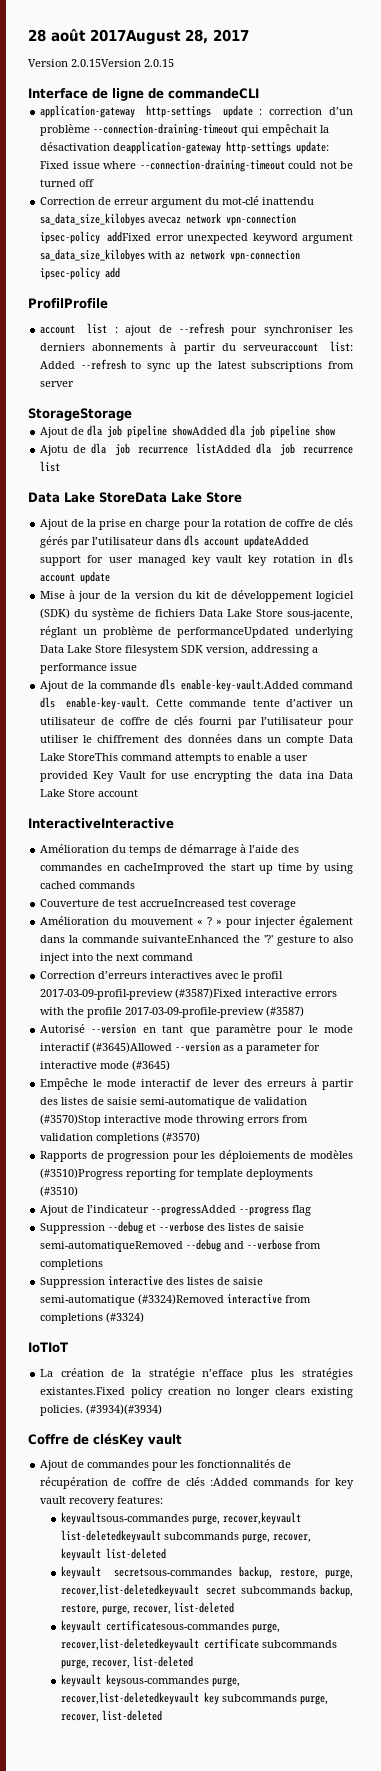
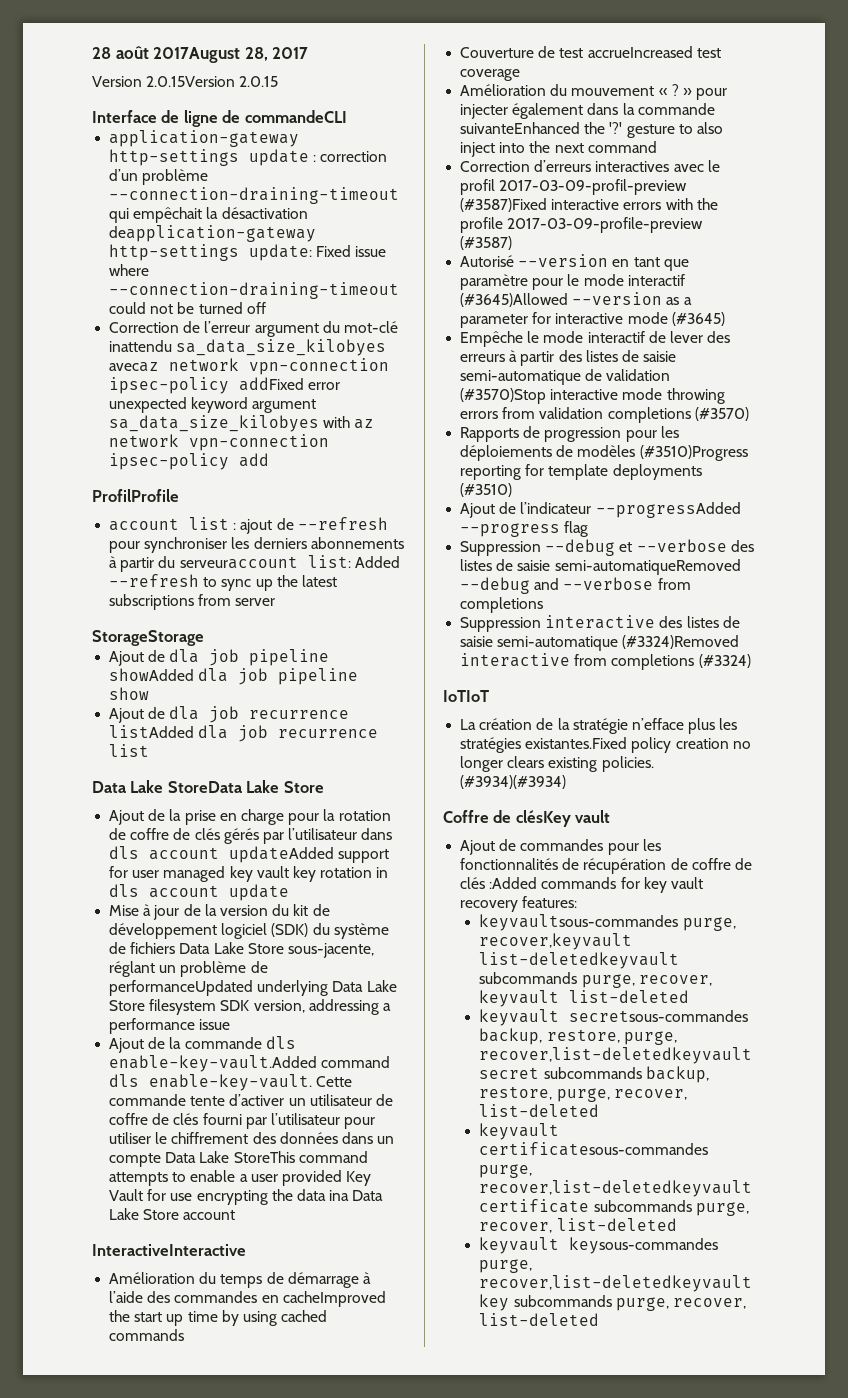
- Correction de erreur argument du mot-clé inattendu sa_data_size_kilobyes avecaz network vpn-connection ipsec-policy addFixed error unexpected keyword argument sa_data_size_kilobyes with az network vpn-connection ipsec-policy add
+ Correction de l’erreur argument du mot-clé inattendu sa_data_size_kilobyes avecaz network vpn-connection ipsec-policy addFixed error unexpected keyword argument sa_data_size_kilobyes with az network vpn-connection ipsec-policy add
- Ajotu de dla job recurrence listAdded dla job recurrence list
+ Ajout de dla job recurrence listAdded dla job recurrence list

